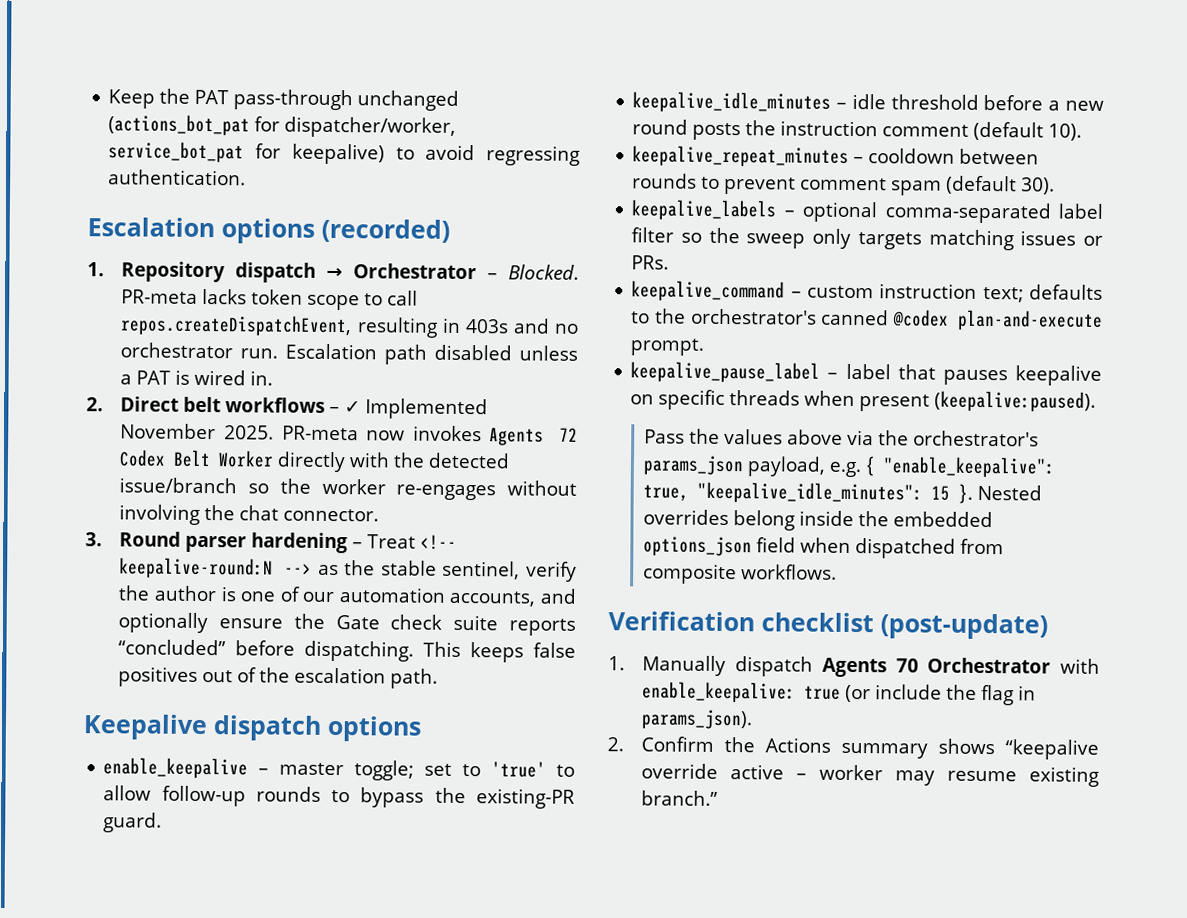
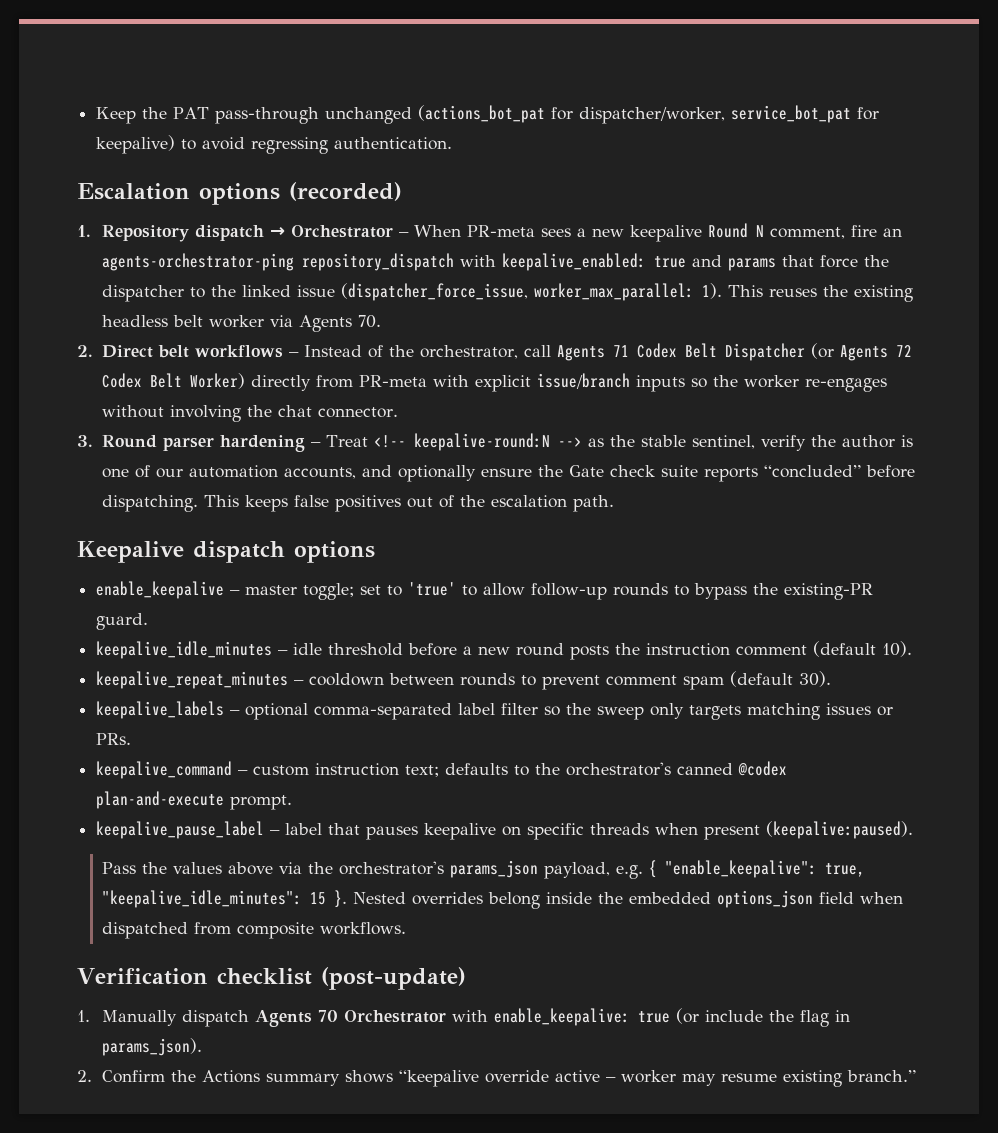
- 1. Repository dispatch → Orchestrator – Blocked. PR-meta lacks token scope to call repos.createDispatchEvent, resulting in 403s and no orchestrator run. Escalation path disabled unless a PAT is wired in.
+ 1. Repository dispatch → Orchestrator – When PR-meta sees a new keepalive Round N comment, fire an agents-orchestrator-ping repository_dispatch with keepalive_enabled: true and params that force the dispatcher to the linked issue (dispatcher_force_issue, worker_max_parallel: 1). This reuses the existing headless belt worker via Agents 70.
- 2. Direct belt workflows – ✓ Implemented November 2025. PR-meta now invokes Agents 72 Codex Belt Worker directly with the detected issue/branch so the worker re-engages without involving the chat connector.
+ 2. Direct belt workflows – Instead of the orchestrator, call Agents 71 Codex Belt Dispatcher (or Agents 72 Codex Belt Worker) directly from PR-meta with explicit issue/branch inputs so the worker re-engages without involving the chat connector.

